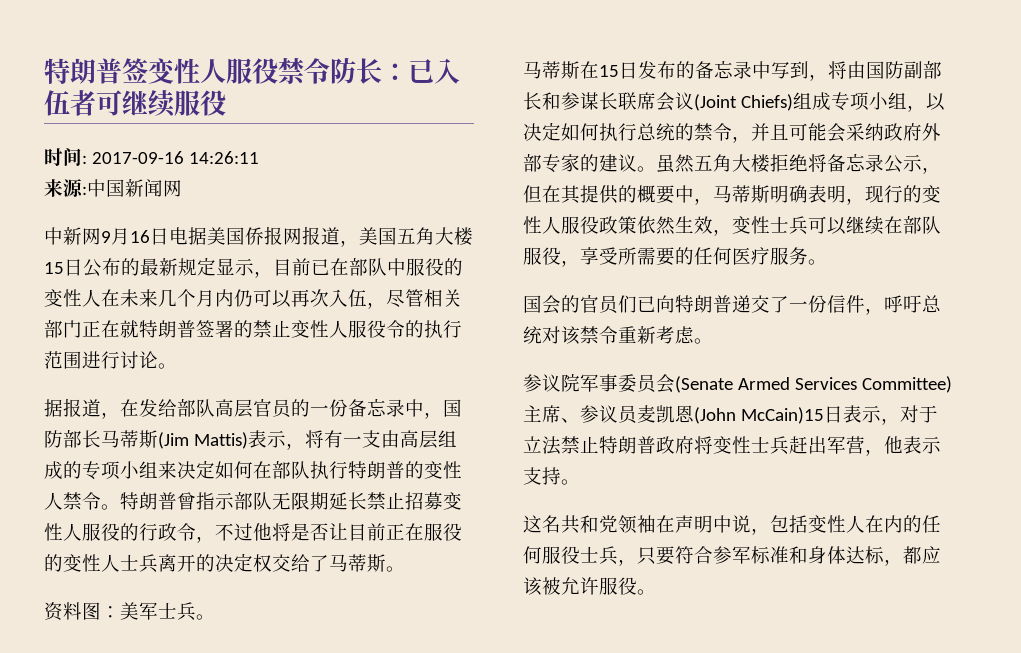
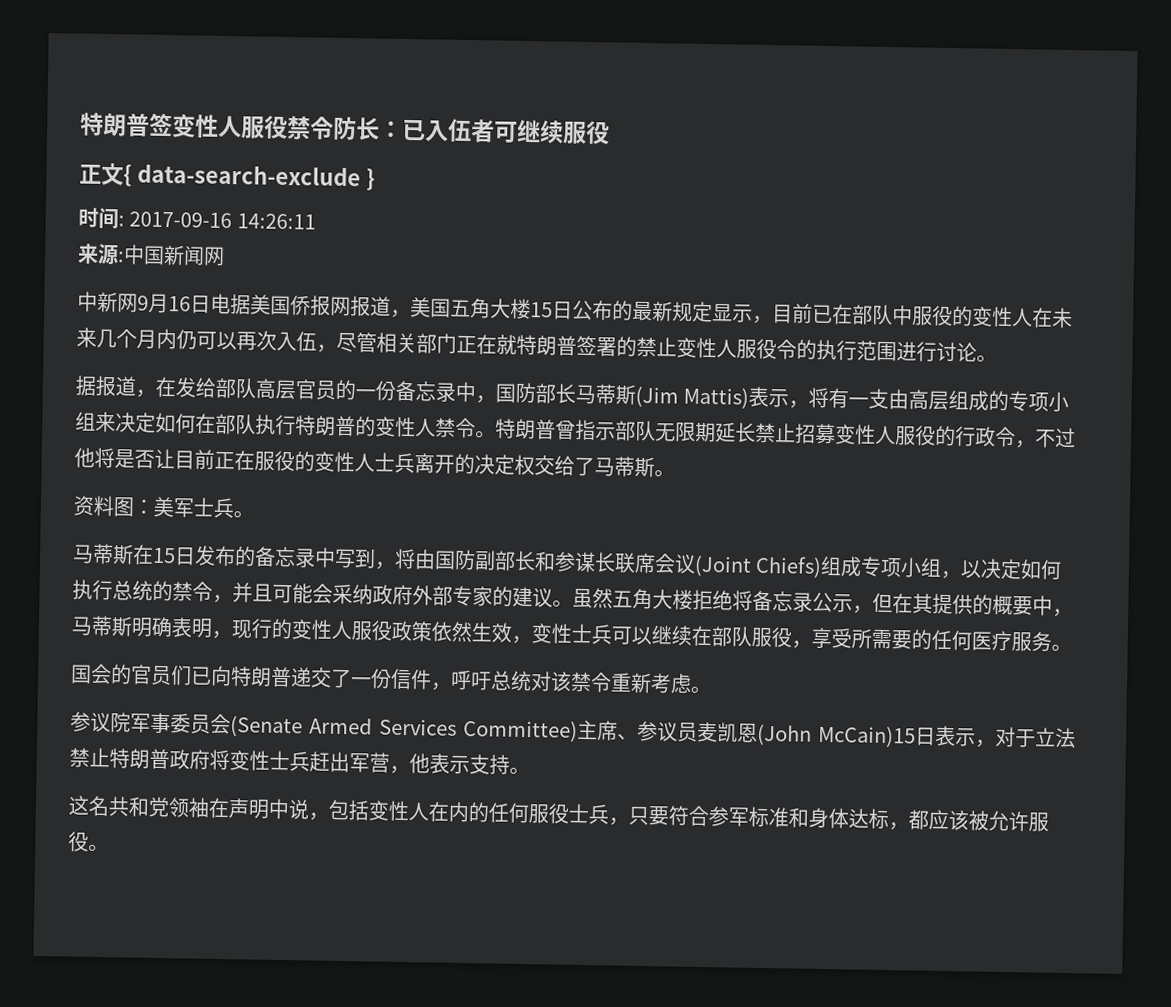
+ 正文{ data-search-exclude }

